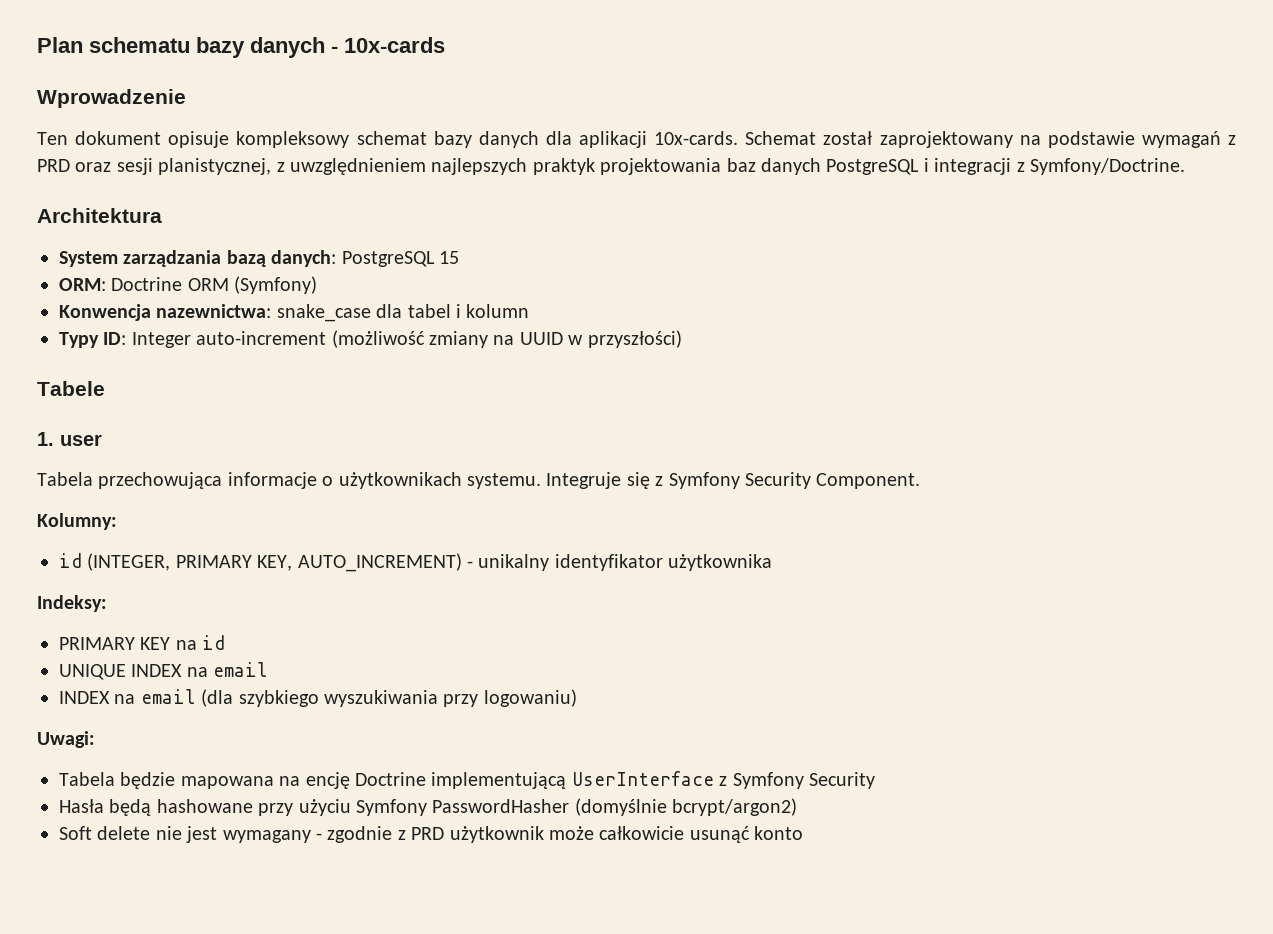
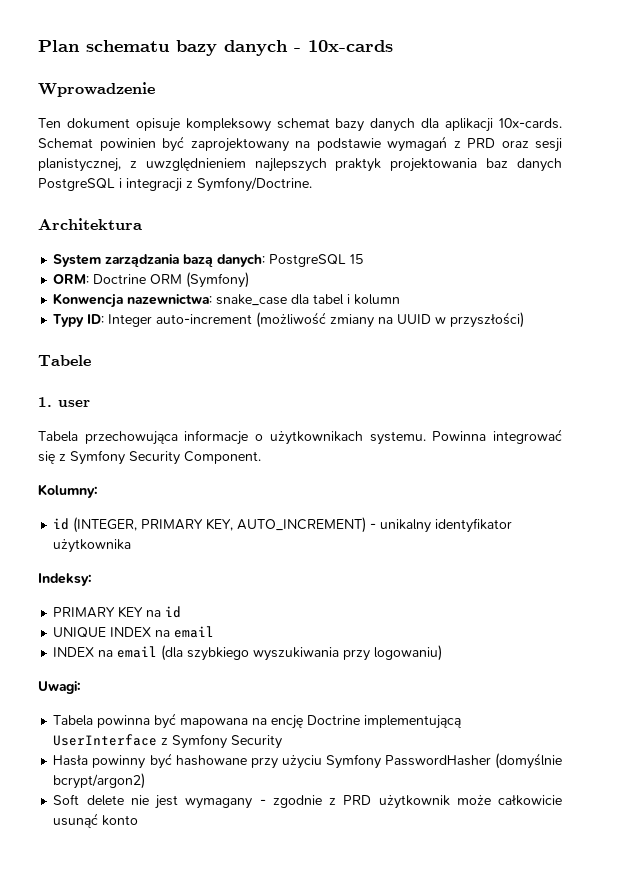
- Schemat został zaprojektowany na podstawie wymagań z PRD oraz sesji planistycznej, z uwzględnieniem najlepszych praktyk projektowania baz danych PostgreSQL i integracji z Symfony/Doctrine.
+ Schemat powinien być zaprojektowany na podstawie wymagań z PRD oraz sesji planistycznej, z uwzględnieniem najlepszych praktyk projektowania baz danych PostgreSQL i integracji z Symfony/Doctrine.
- Integruje się z Symfony Security Component.
+ Powinna integrować się z Symfony Security Component.
- Tabela będzie mapowana na encję Doctrine implementującą UserInterface z Symfony Security
+ Tabela powinna być mapowana na encję Doctrine implementującą UserInterface z Symfony Security
- Hasła będą hashowane przy użyciu Symfony PasswordHasher (domyślnie bcrypt/argon2)
+ Hasła powinny być hashowane przy użyciu Symfony PasswordHasher (domyślnie bcrypt/argon2)

